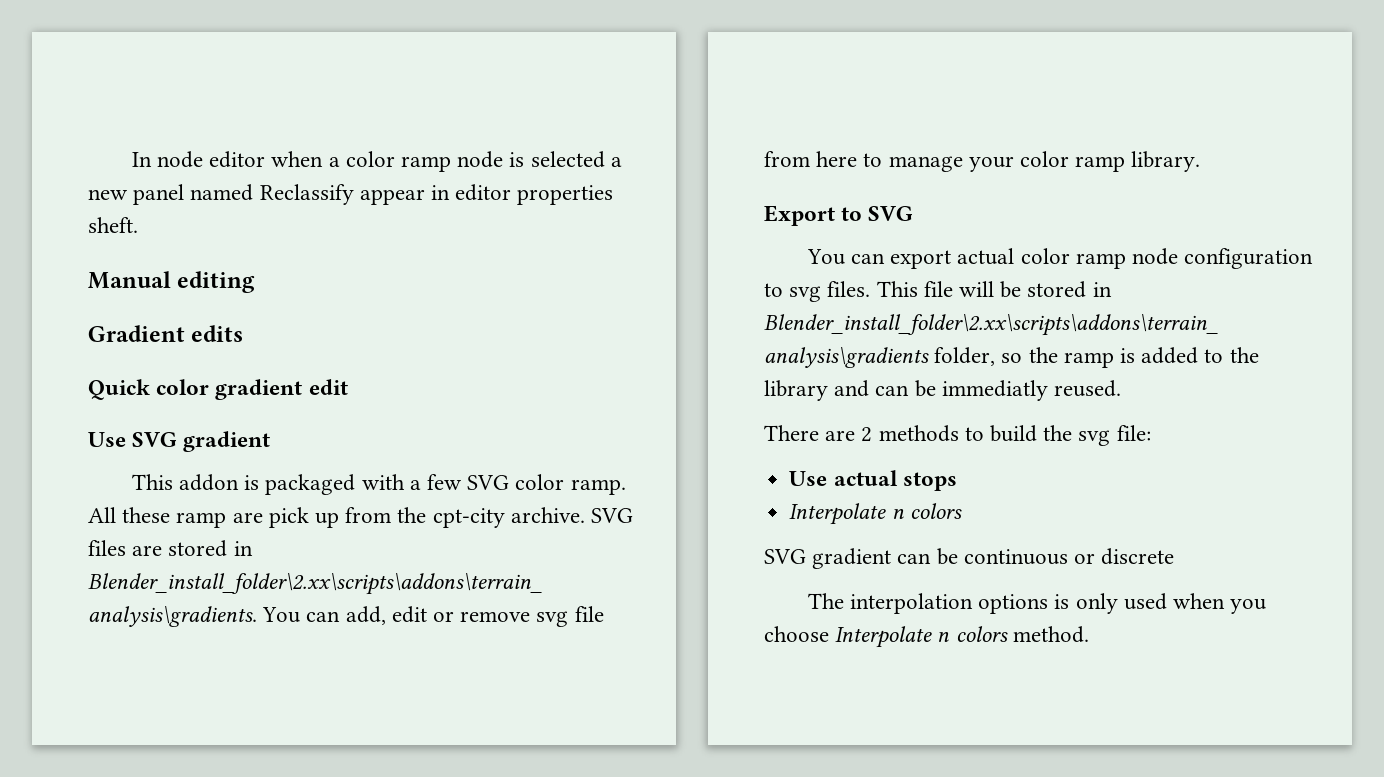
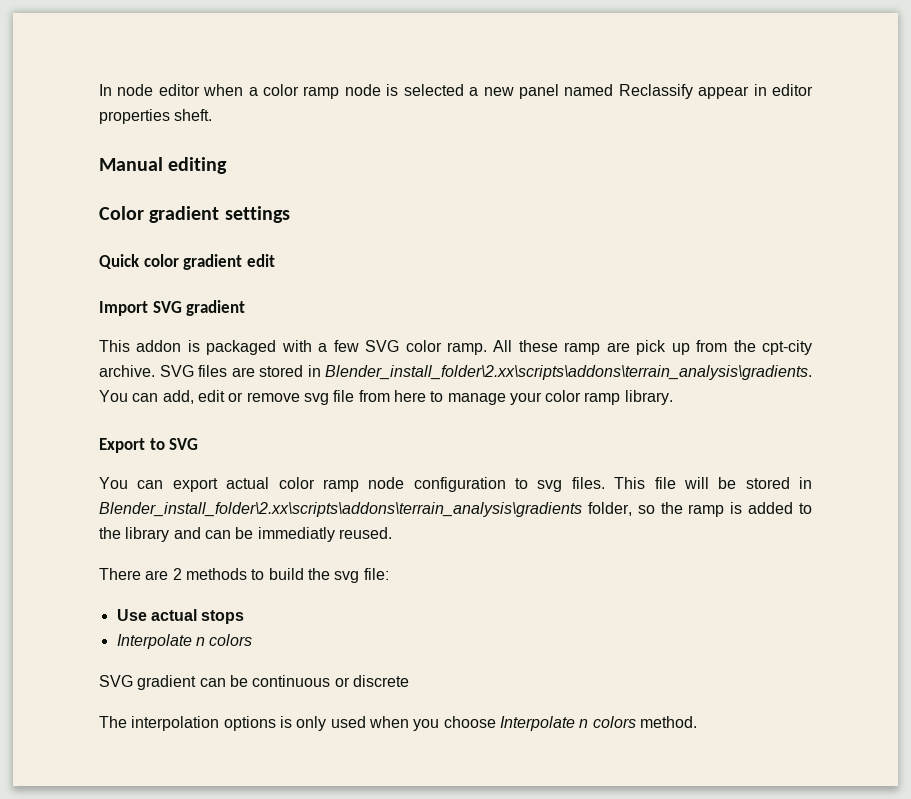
- Gradient edits
+ Color gradient settings
- Use SVG gradient
+ Import SVG gradient

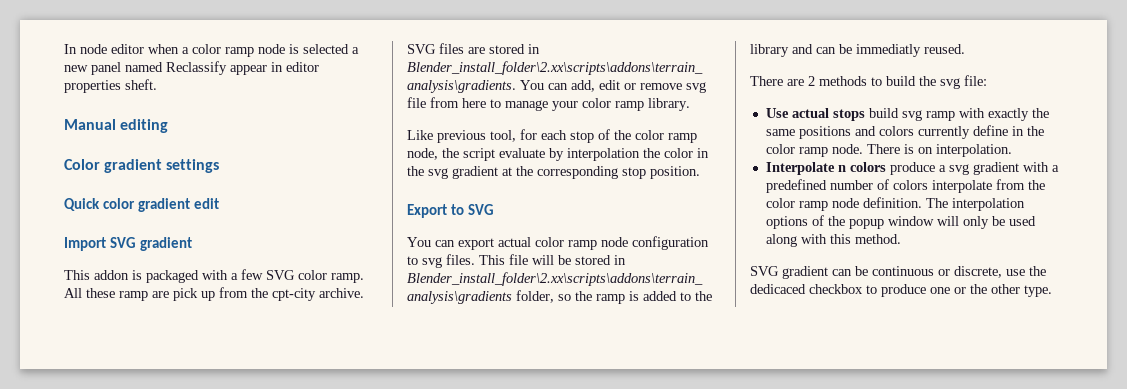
+ Like previous tool, for each stop of the color ramp node, the script evaluate by interpolation the color in the svg gradient at the corresponding stop position.
- Use actual stops
- Interpolate n colors
+ Use actual stops build svg ramp with exactly the same positions and colors currently define in the color ramp node. There is on interpolation.
+ Interpolate n colors produce a svg gradient with a predefined number of colors interpolate from the color ramp node definition. The interpolation options of the popup window will only be used along with this method.
- SVG gradient can be continuous or discrete
- The interpolation options is only used when you choose Interpolate n colors method.
+ SVG gradient can be continuous or discrete, use the dedicaced checkbox to produce one or the other type.

